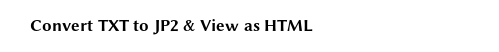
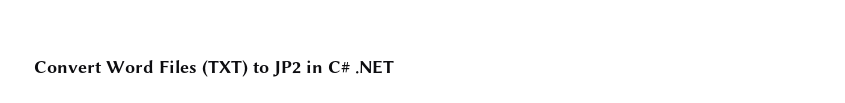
- Convert TXT to JP2 & View as HTML
+ Convert Word Files (TXT) to JP2 in C# .NET

